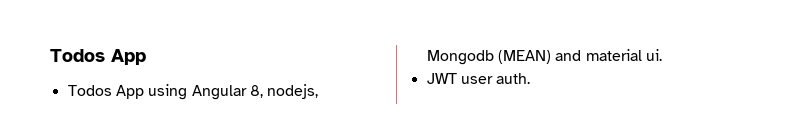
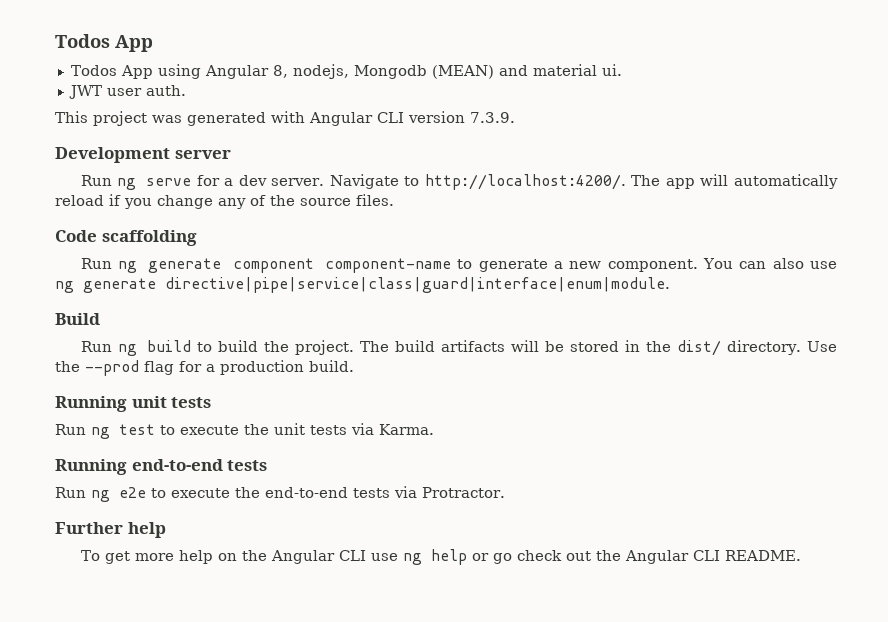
+ This project was generated with Angular CLI version 7.3.9.
+ Development server
+ Run ng serve for a dev server. Navigate to http://localhost:4200/. The app will automatically reload if you change any of the source files.
+ Code scaffolding
+ Run ng generate component component-name to generate a new component. You can also use ng generate directive|pipe|service|class|guard|interface|enum|module.
+ Build
+ Run ng build to build the project. The build artifacts will be stored in the dist/ directory. Use the --prod flag for a production build.
+ Running unit tests
+ Run ng test to execute the unit tests via Karma.
+ Running end-to-end tests
+ Run ng e2e to execute the end-to-end tests via Protractor.
+ Further help
+ To get more help on the Angular CLI use ng help or go check out the Angular CLI README.

